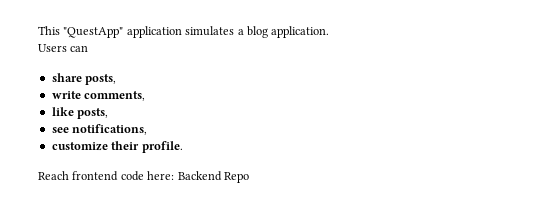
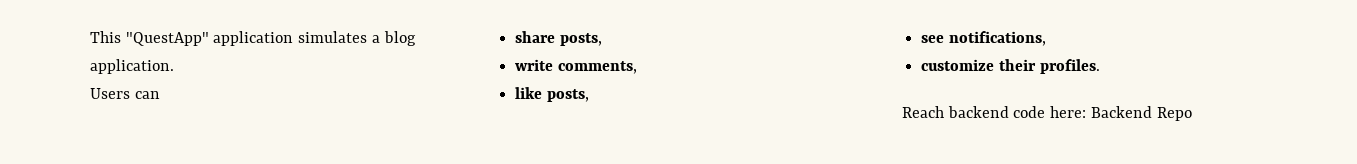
- customize their profile.
+ customize their profiles.
- Reach frontend code here: Backend Repo
+ Reach backend code here: Backend Repo

